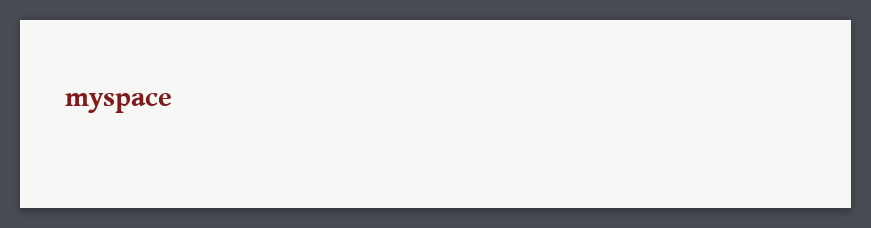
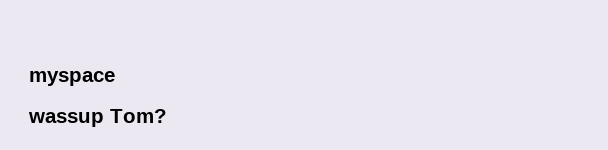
+ wassup Tom?

